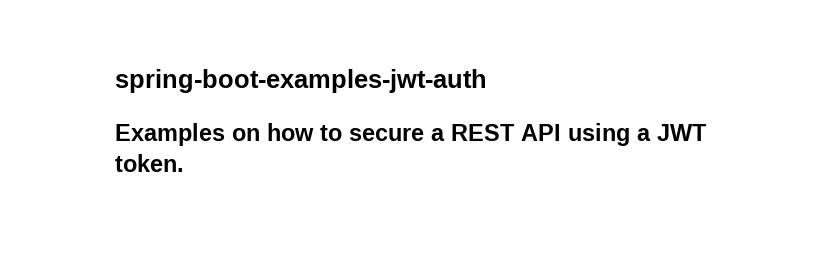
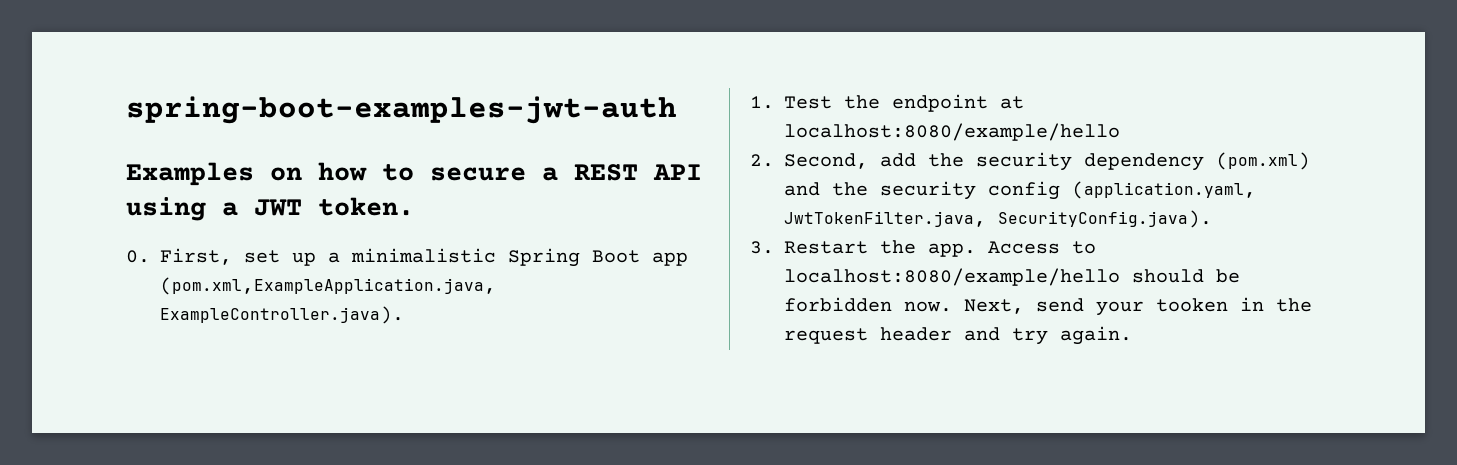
+ 0. First, set up a minimalistic Spring Boot app (pom.xml,ExampleApplication.java, ExampleController.java).
+ 1. Test the endpoint at localhost:8080/example/hello
+ 2. Second, add the security dependency (pom.xml) and the security config (application.yaml, JwtTokenFilter.java, SecurityConfig.java).
+ 3. Restart the app. Access to localhost:8080/example/hello should be forbidden now. Next, send your tooken in the request header and try again.

